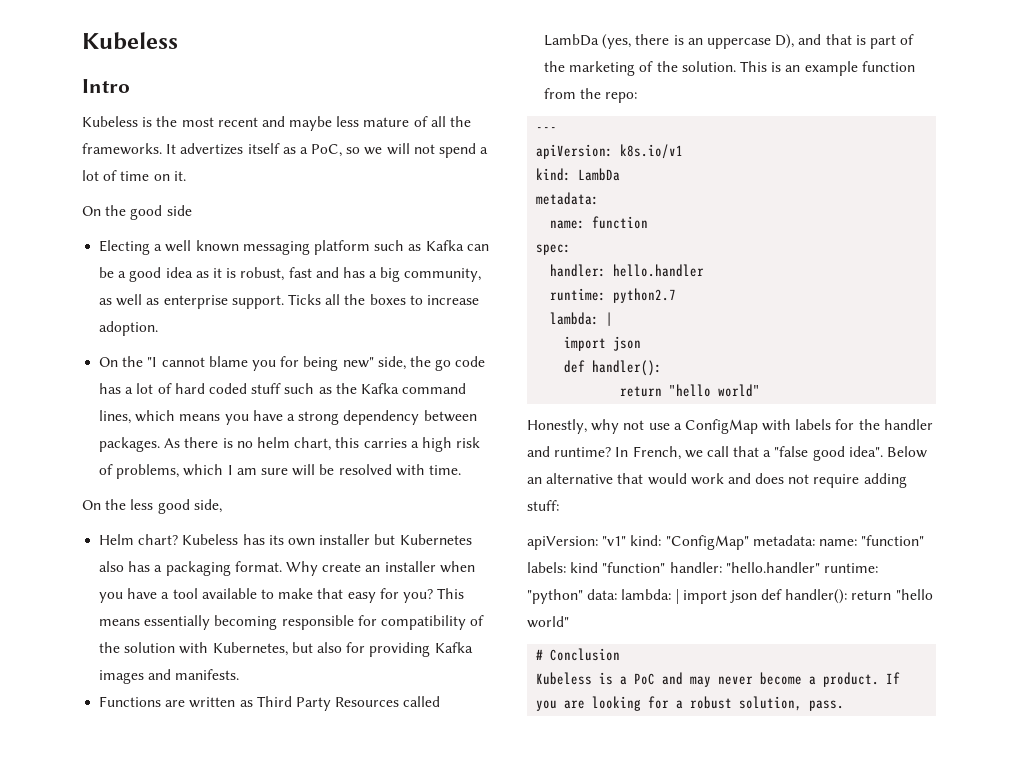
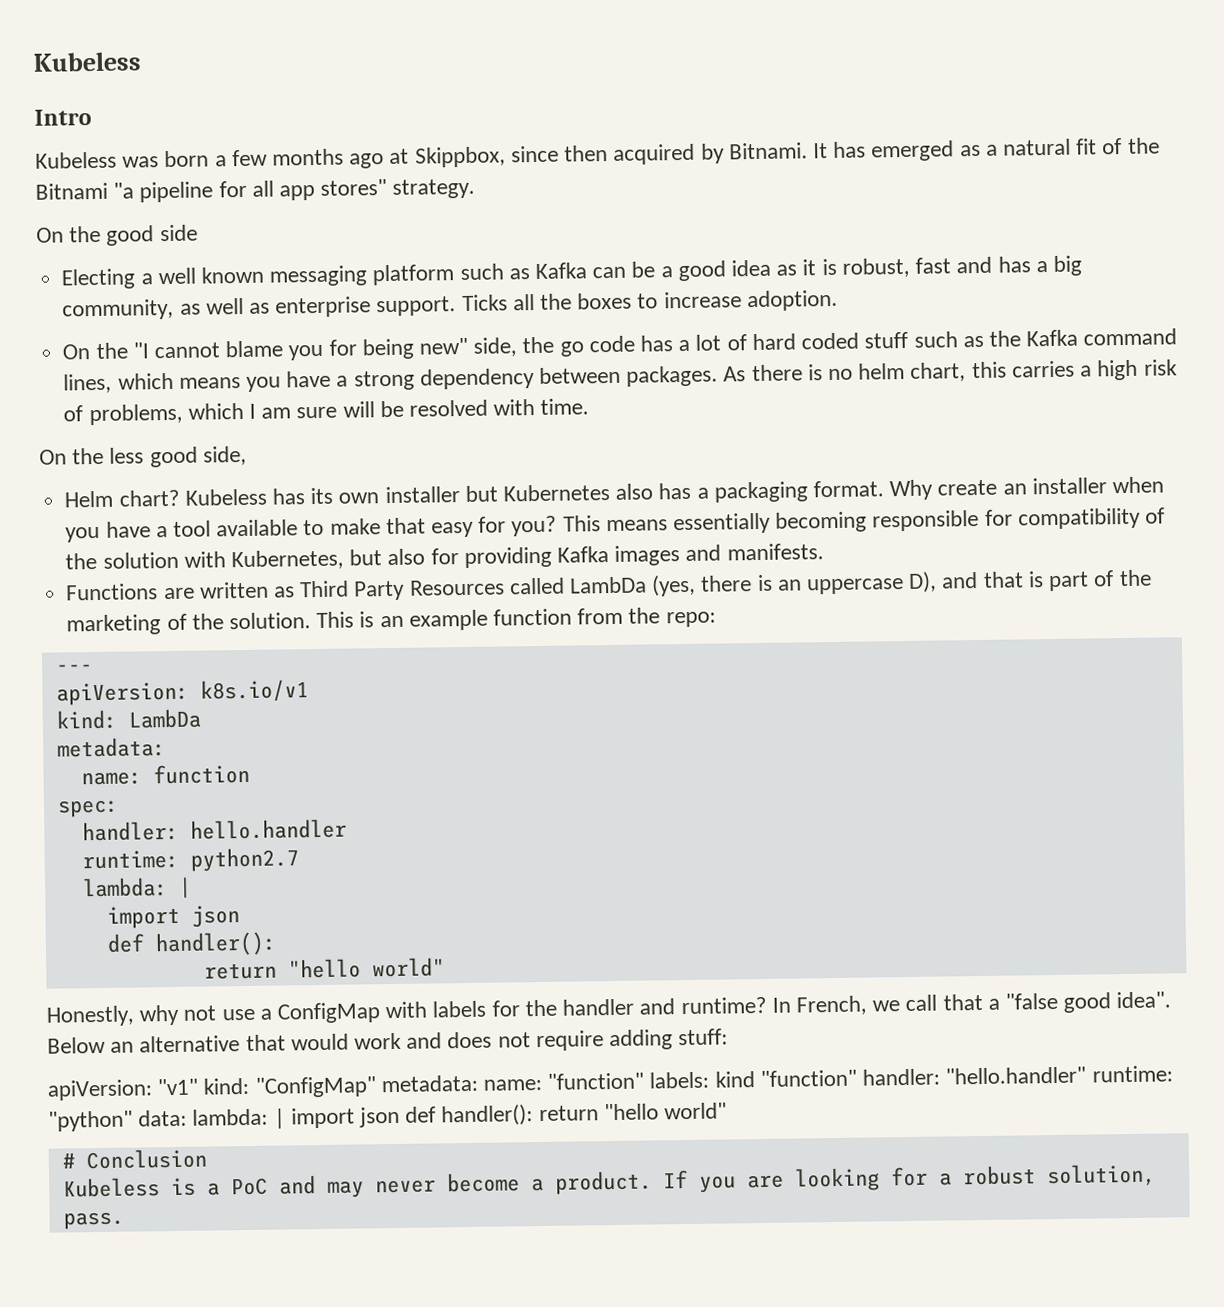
- Kubeless is the most recent and maybe less mature of all the frameworks. It advertizes itself as a PoC, so we will not spend a lot of time on it.
+ Kubeless was born a few months ago at Skippbox, since then acquired by Bitnami. It has emerged as a natural fit of the Bitnami "a pipeline for all app stores" strategy.

